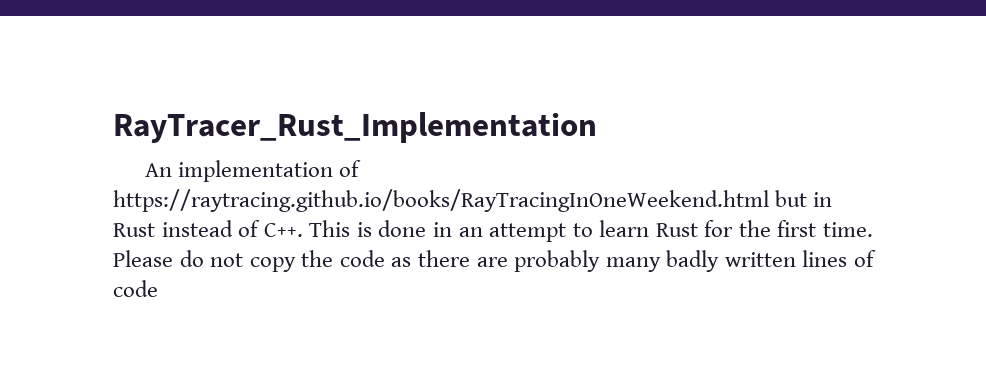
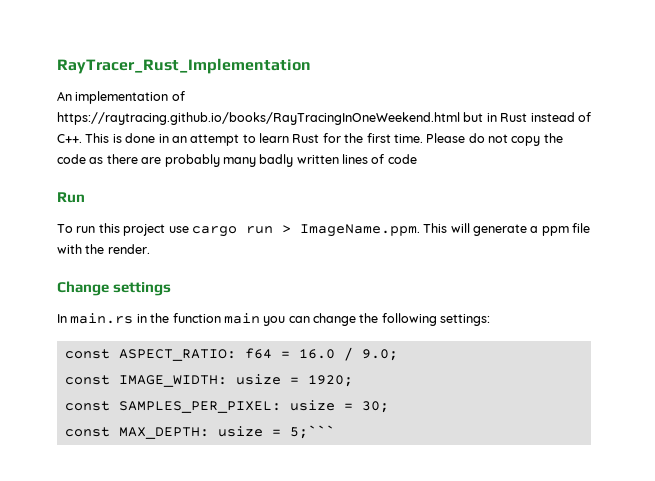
+ Run
+ To run this project use cargo run > ImageName.ppm. This will generate a ppm file with the render.
+ Change settings
+ In main.rs in the function main you can change the following settings:
+ const ASPECT_RATIO: f64 = 16.0 / 9.0;
+ const IMAGE_WIDTH: usize = 1920;
+ const SAMPLES_PER_PIXEL: usize = 30;
+ const MAX_DEPTH: usize = 5;```

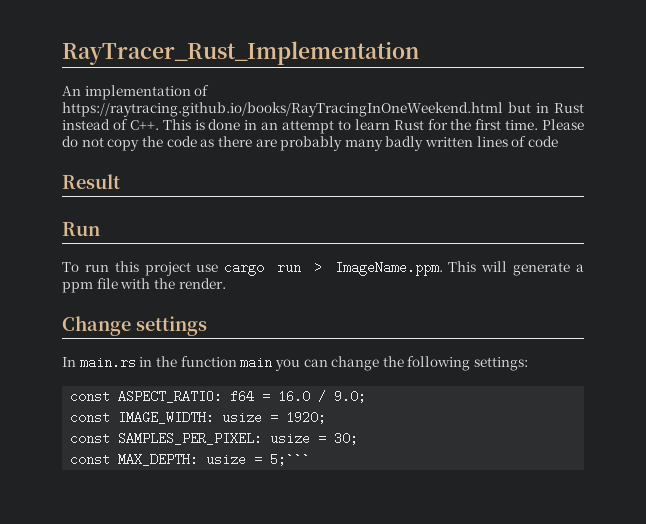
+ Result

